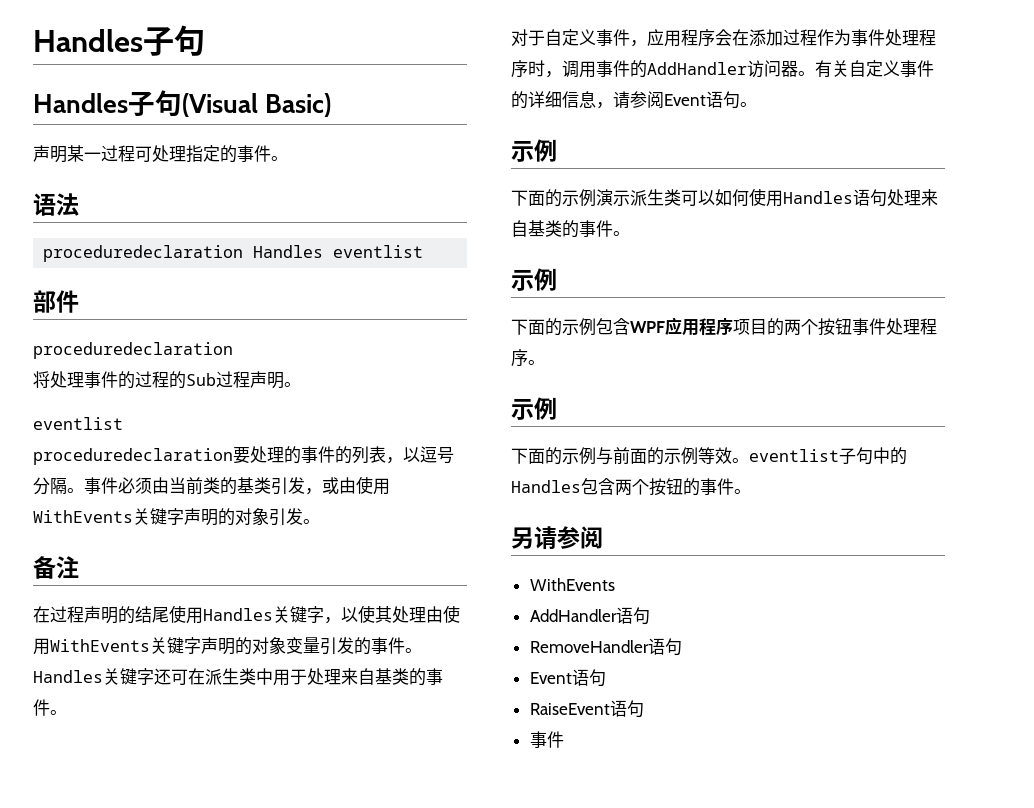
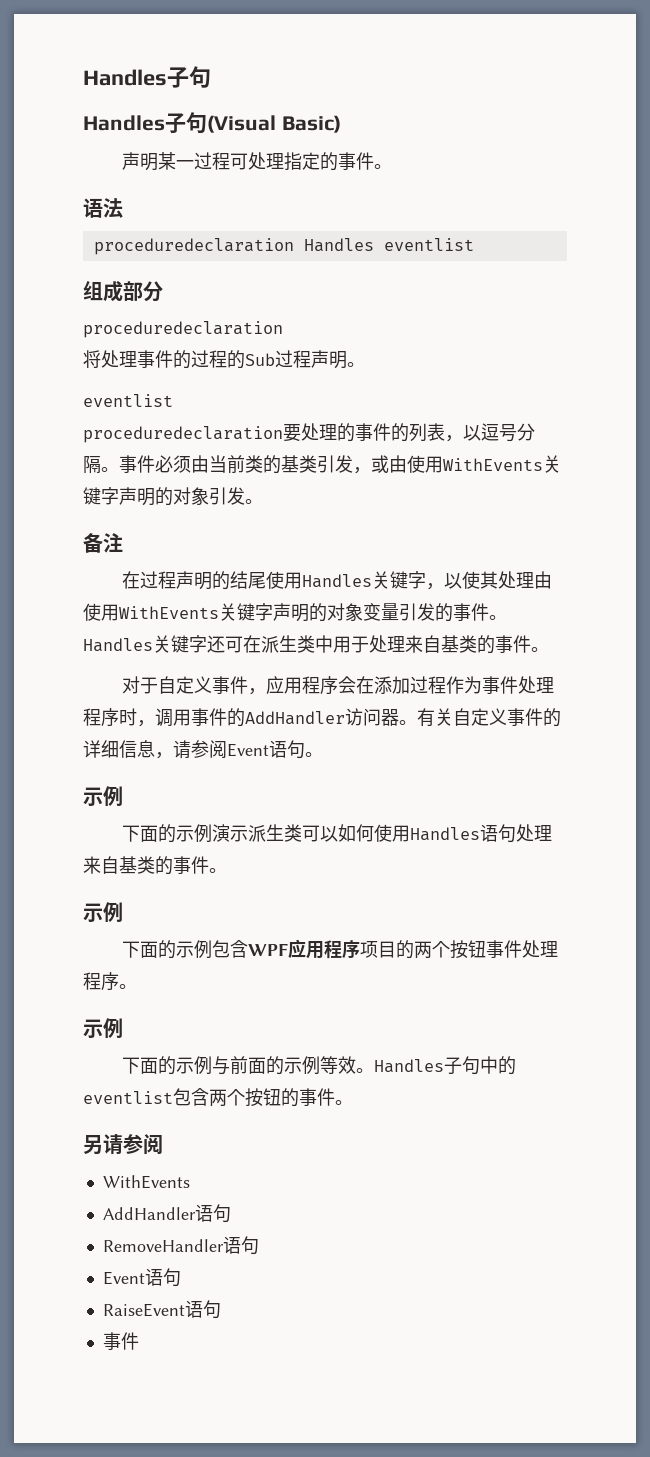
- 部件
+ 组成部分
- 下面的示例与前面的示例等效。eventlist子句中的Handles包含两个按钮的事件。
+ 下面的示例与前面的示例等效。Handles子句中的eventlist包含两个按钮的事件。

